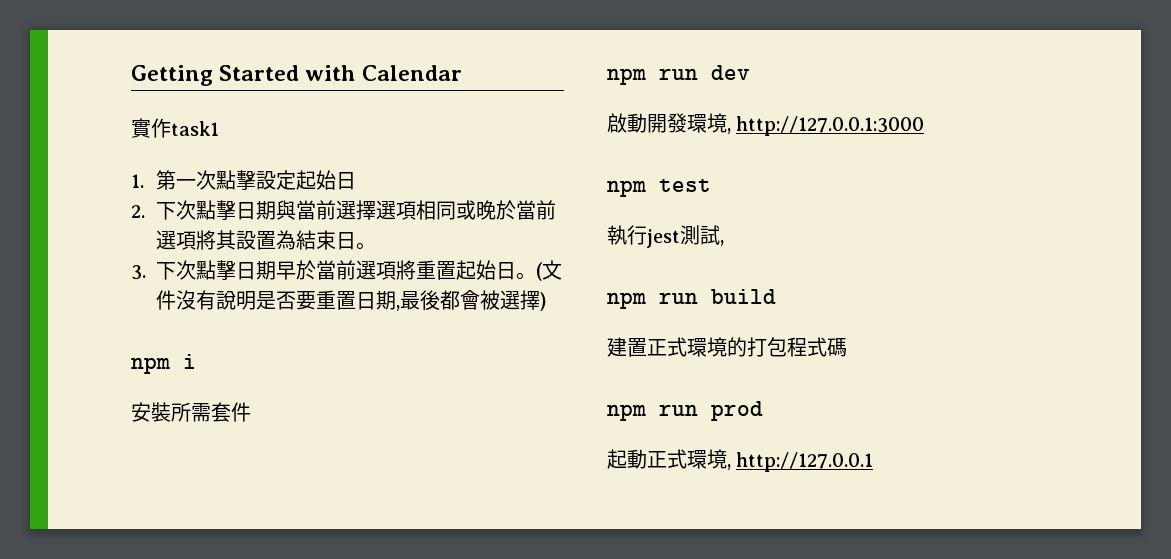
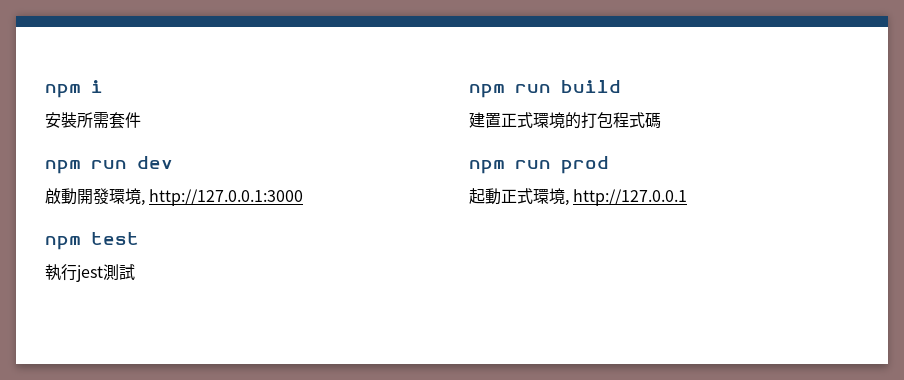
- Getting Started with Calendar
- 實作task1
- 1.第一次點擊設定起始日
- 2.下次點擊日期與當前選擇選項相同或晚於當前選項將其設置為結束日。
- 3.下次點擊日期早於當前選項將重置起始日。(文件沒有說明是否要重置日期,最後都會被選擇)
- 執行jest測試,
+ 執行jest測試

